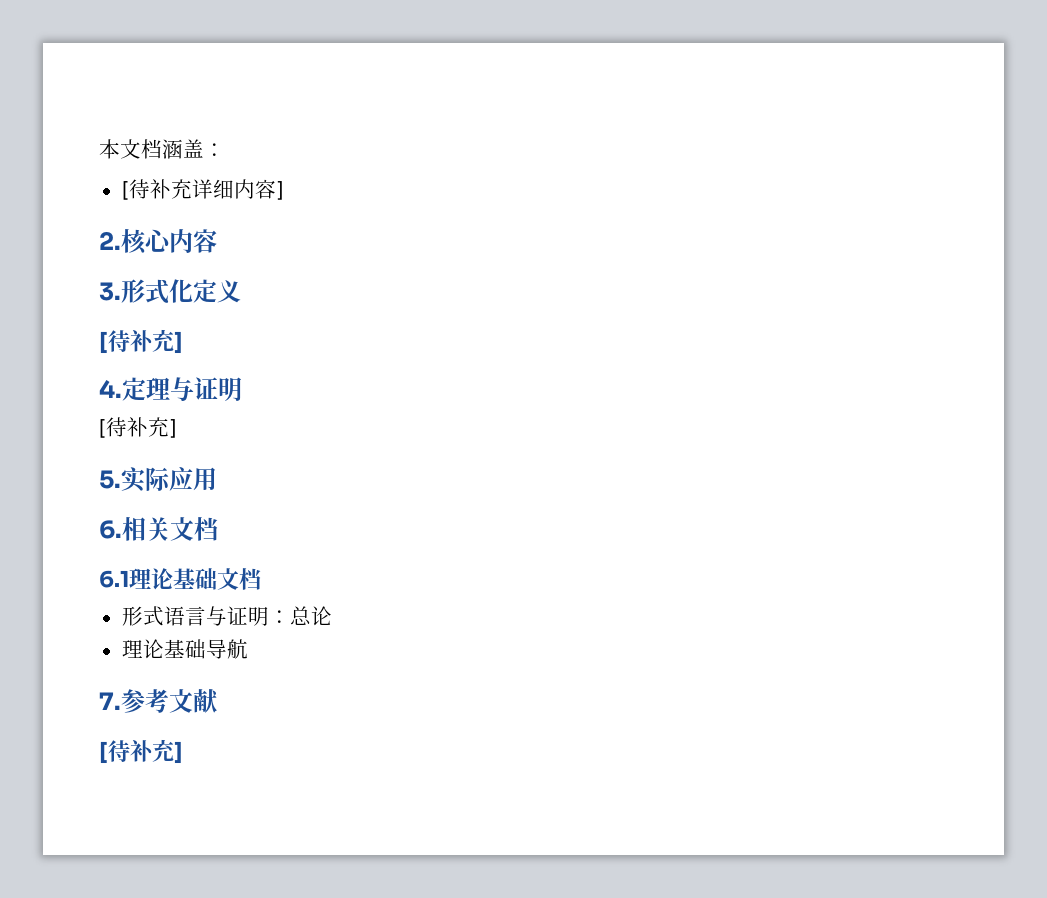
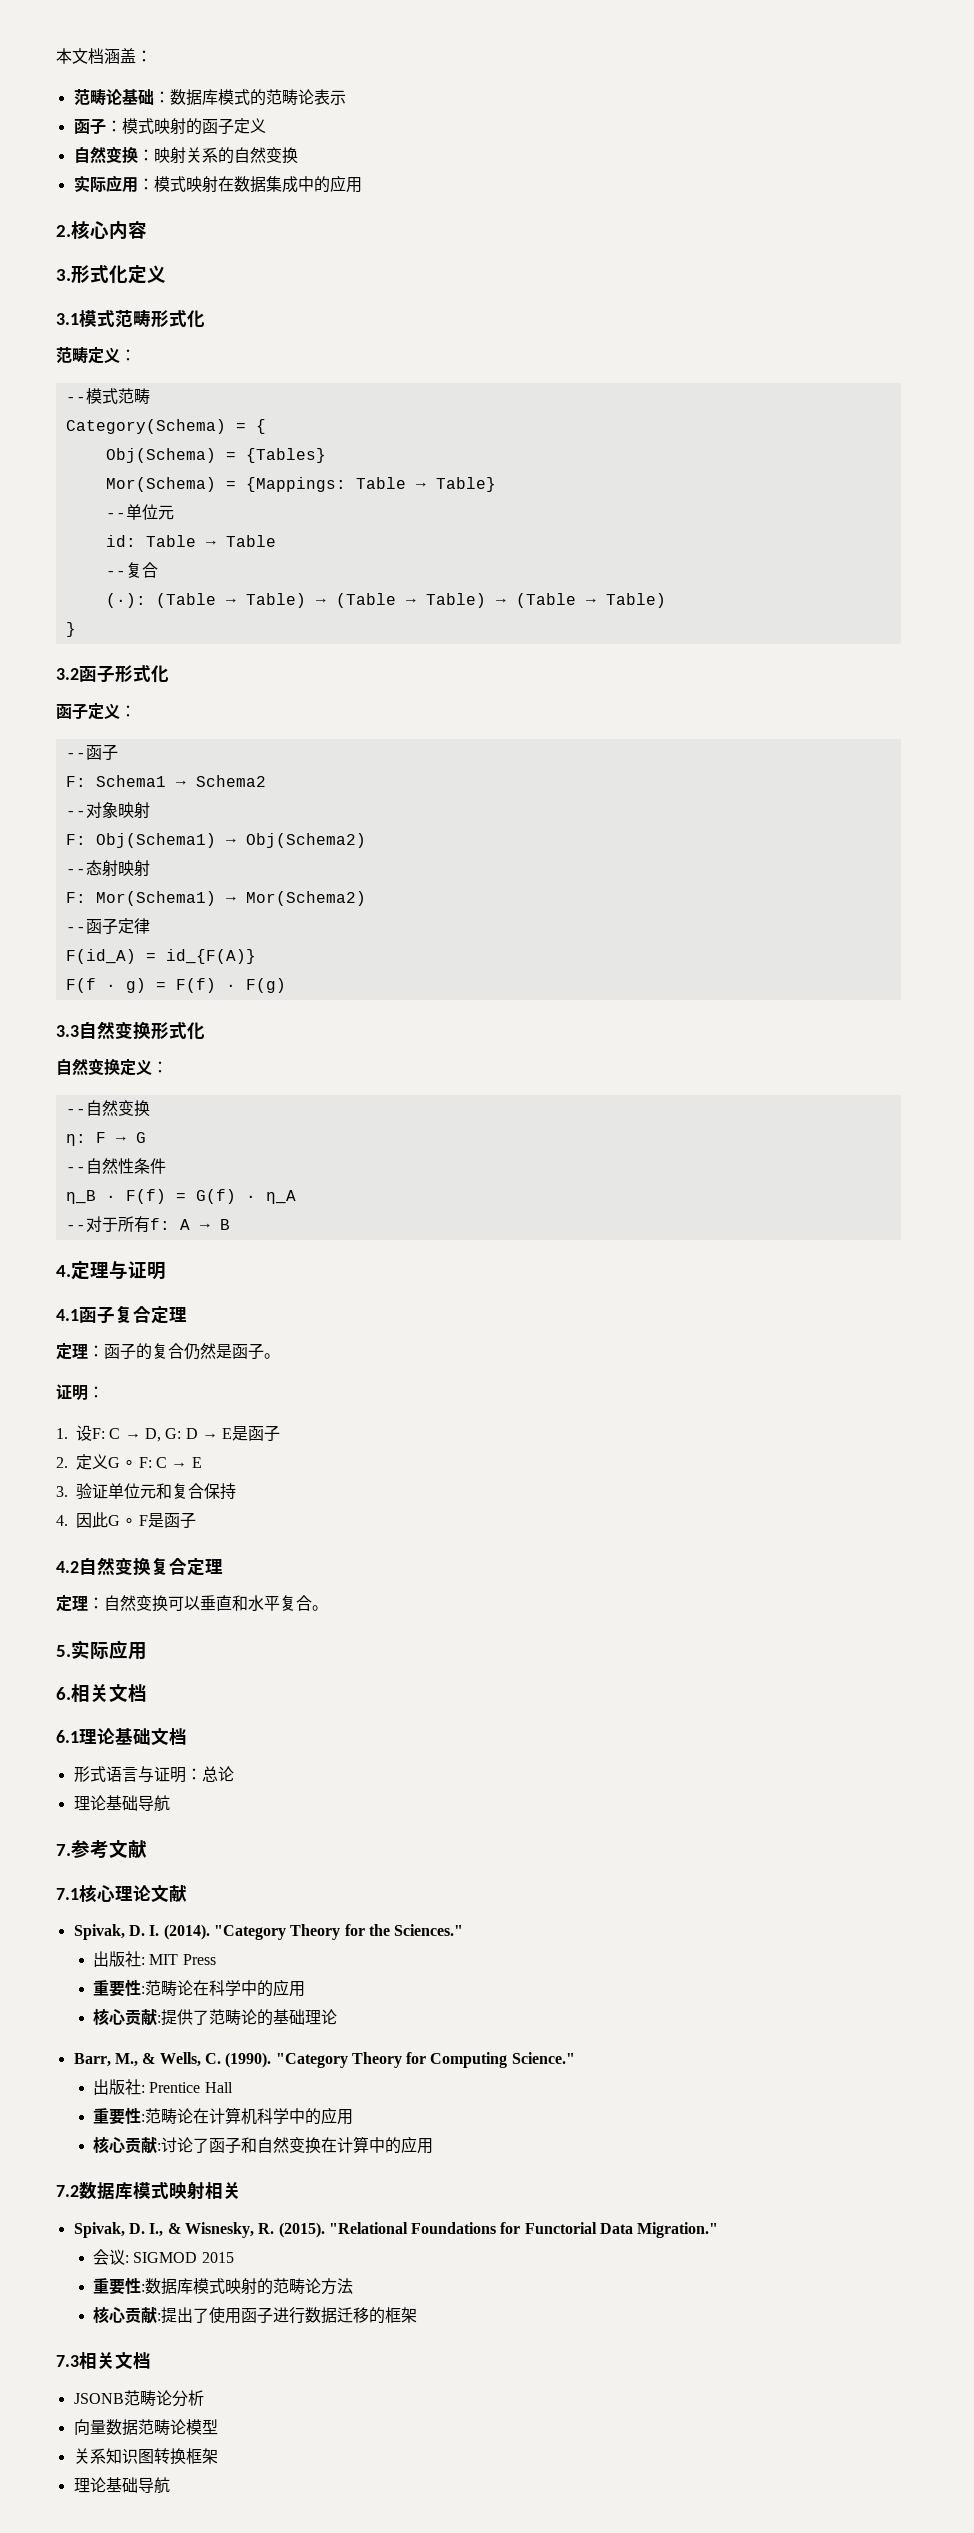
- [待补充详细内容]
+ 范畴论基础：数据库模式的范畴论表示
+ 函子：模式映射的函子定义
+ 自然变换：映射关系的自然变换
+ 实际应用：模式映射在数据集成中的应用
  3.形式化定义
- [待补充]
+ 3.1模式范畴形式化
+ 范畴定义：
+ --模式范畴
+ Category(Schema) = {
+ Obj(Schema) = {Tables}
+ Mor(Schema) = {Mappings: Table → Table}
+ --单位元
+ id: Table → Table
+ --复合
+ (·): (Table → Table) → (Table → Table) → (Table → Table)
+ }
+ 3.2函子形式化
+ 函子定义：
+ --函子
+ F: Schema1 → Schema2
+ --对象映射
+ F: Obj(Schema1) → Obj(Schema2)
+ --态射映射
+ F: Mor(Schema1) → Mor(Schema2)
+ --函子定律
+ F(id_A) = id_{F(A)}
+ F(f · g) = F(f) · F(g)
+ 3.3自然变换形式化
+ 自然变换定义：
+ --自然变换
+ η: F → G
+ --自然性条件
+ η_B · F(f) = G(f) · η_A
+ --对于所有f: A → B
  4.定理与证明
- [待补充]
+ 4.1函子复合定理
+ 定理：函子的复合仍然是函子。
+ 证明：
+ 1.设F: C → D, G: D → E是函子
+ 2.定义G ∘ F: C → E
+ 3.验证单位元和复合保持
+ 4.因此G ∘ F是函子
+ 4.2自然变换复合定理
+ 定理：自然变换可以垂直和水平复合。
  7.参考文献
- [待补充]
+ 7.1核心理论文献
+ Spivak, D. I. (2014). "Category Theory for the Sciences."
+ 出版社: MIT Press
+ 重要性:范畴论在科学中的应用
+ 核心贡献:提供了范畴论的基础理论
+ Barr, M., & Wells, C. (1990). "Category Theory for Computing Science."
+ 出版社: Prentice Hall
+ 重要性:范畴论在计算机科学中的应用
+ 核心贡献:讨论了函子和自然变换在计算中的应用
+ 7.2数据库模式映射相关
+ Spivak, D. I., & Wisnesky, R. (2015). "Relational Foundations for Functorial Data Migration."
+ 会议: SIGMOD 2015
+ 重要性:数据库模式映射的范畴论方法
+ 核心贡献:提出了使用函子进行数据迁移的框架
+ 7.3相关文档
+ JSONB范畴论分析
+ 向量数据范畴论模型
+ 关系知识图转换框架
+ 理论基础导航

